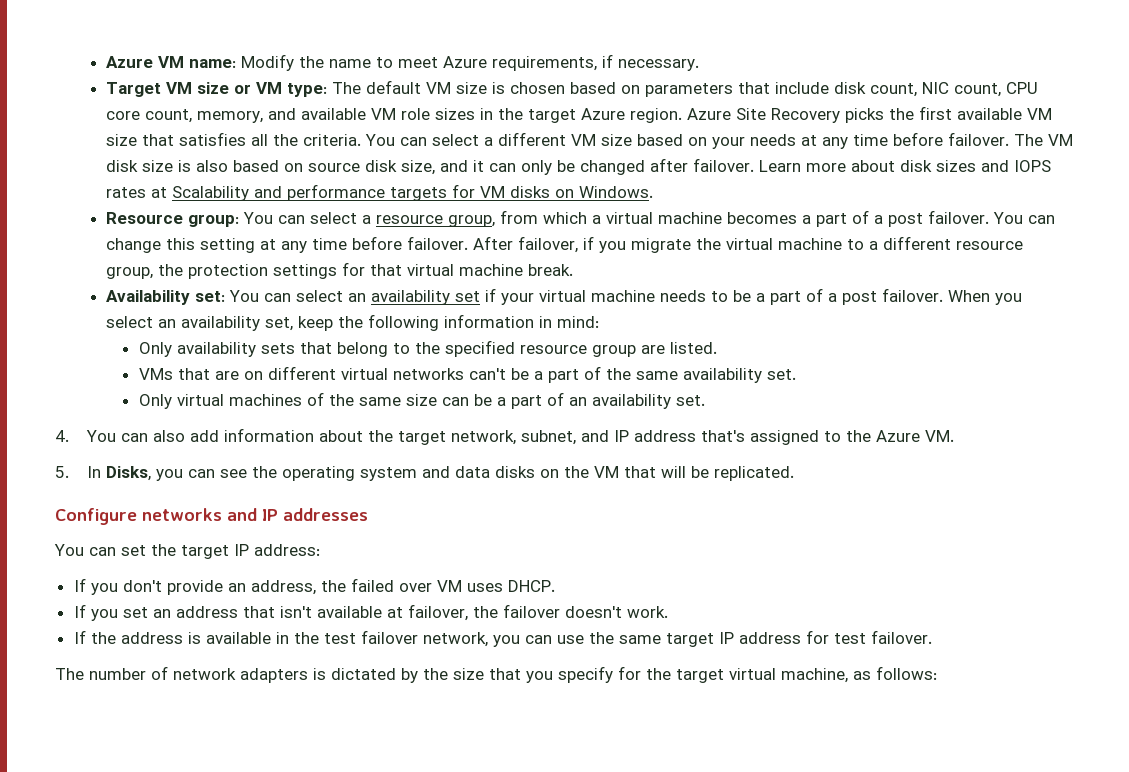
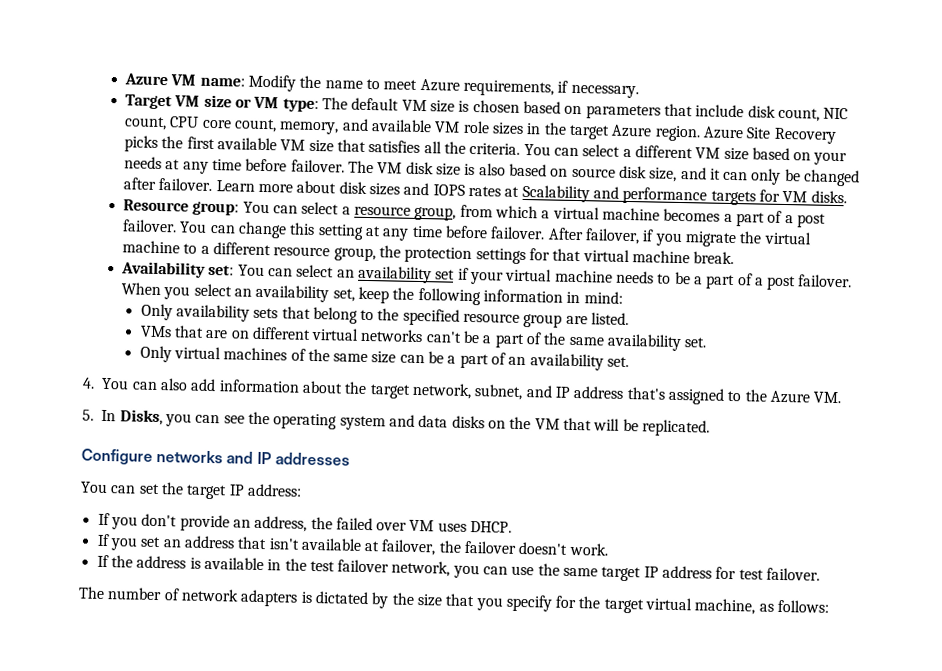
- Learn more about disk sizes and IOPS rates at Scalability and performance targets for VM disks on Windows.
+ Learn more about disk sizes and IOPS rates at Scalability and performance targets for VM disks.

